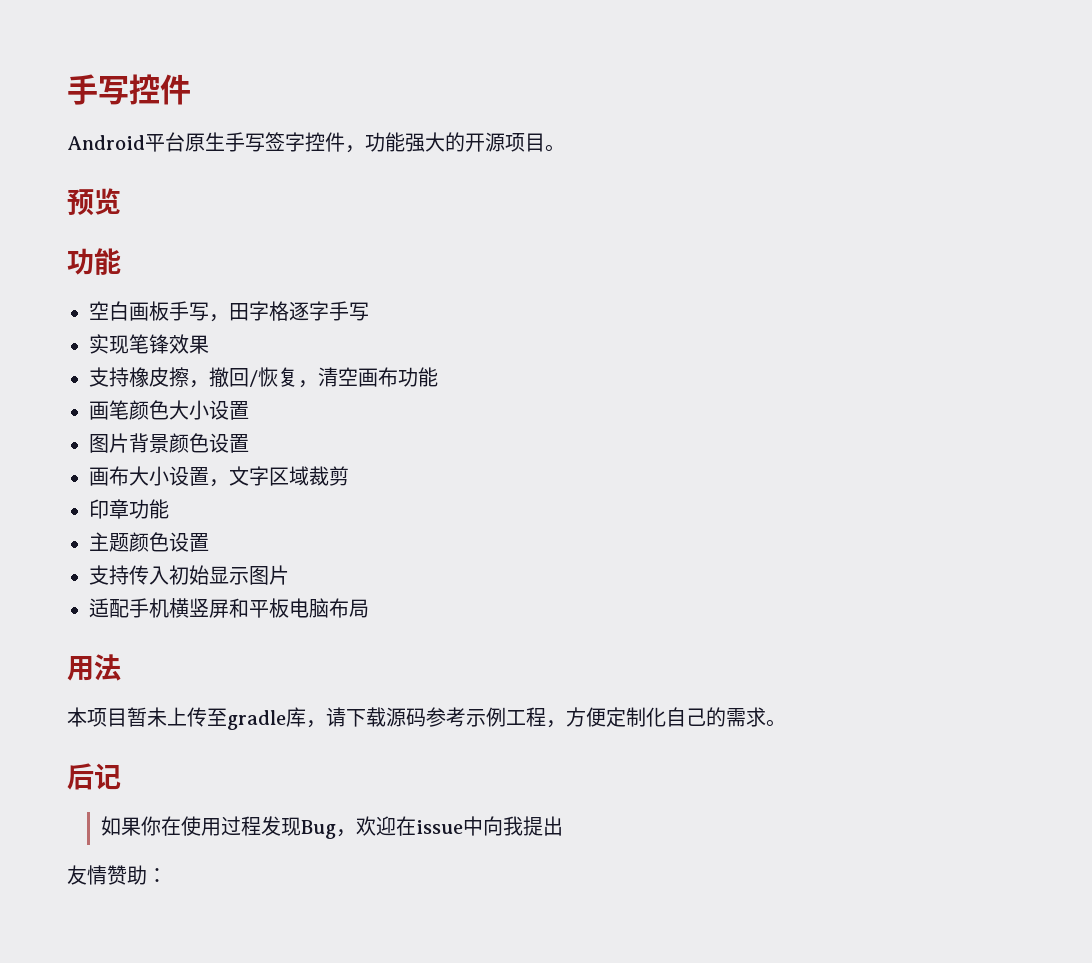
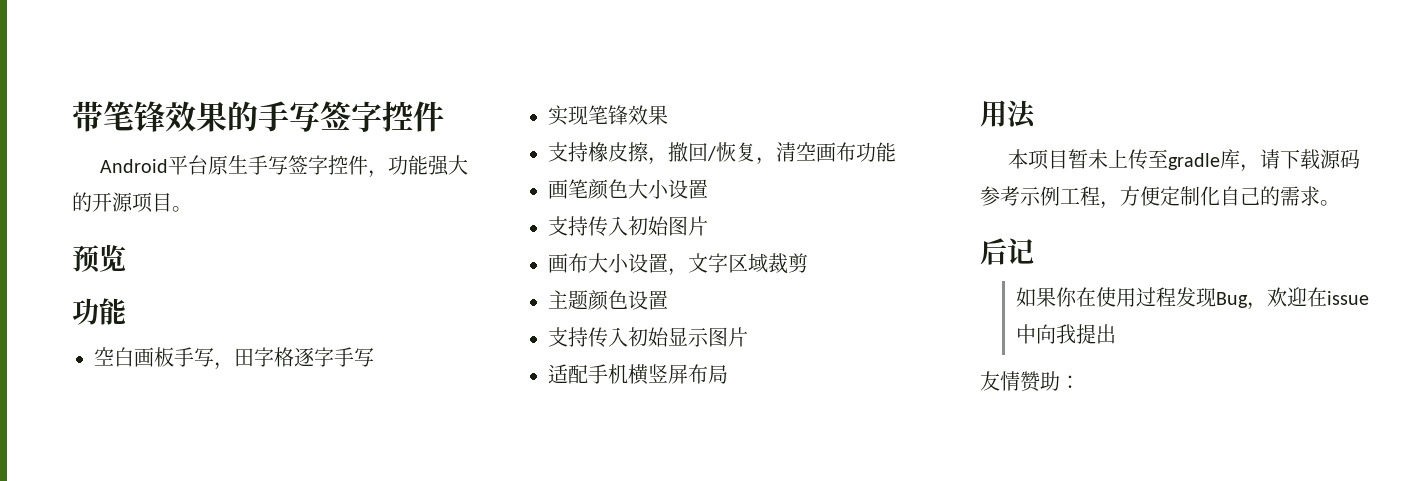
- 手写控件
+ 带笔锋效果的手写签字控件
- 图片背景颜色设置
+ 支持传入初始图片
- 印章功能
- 适配手机横竖屏和平板电脑布局
+ 适配手机横竖屏布局

